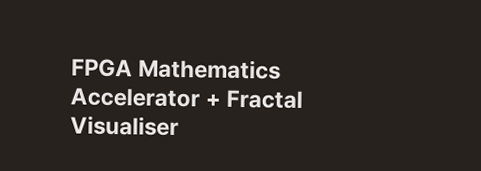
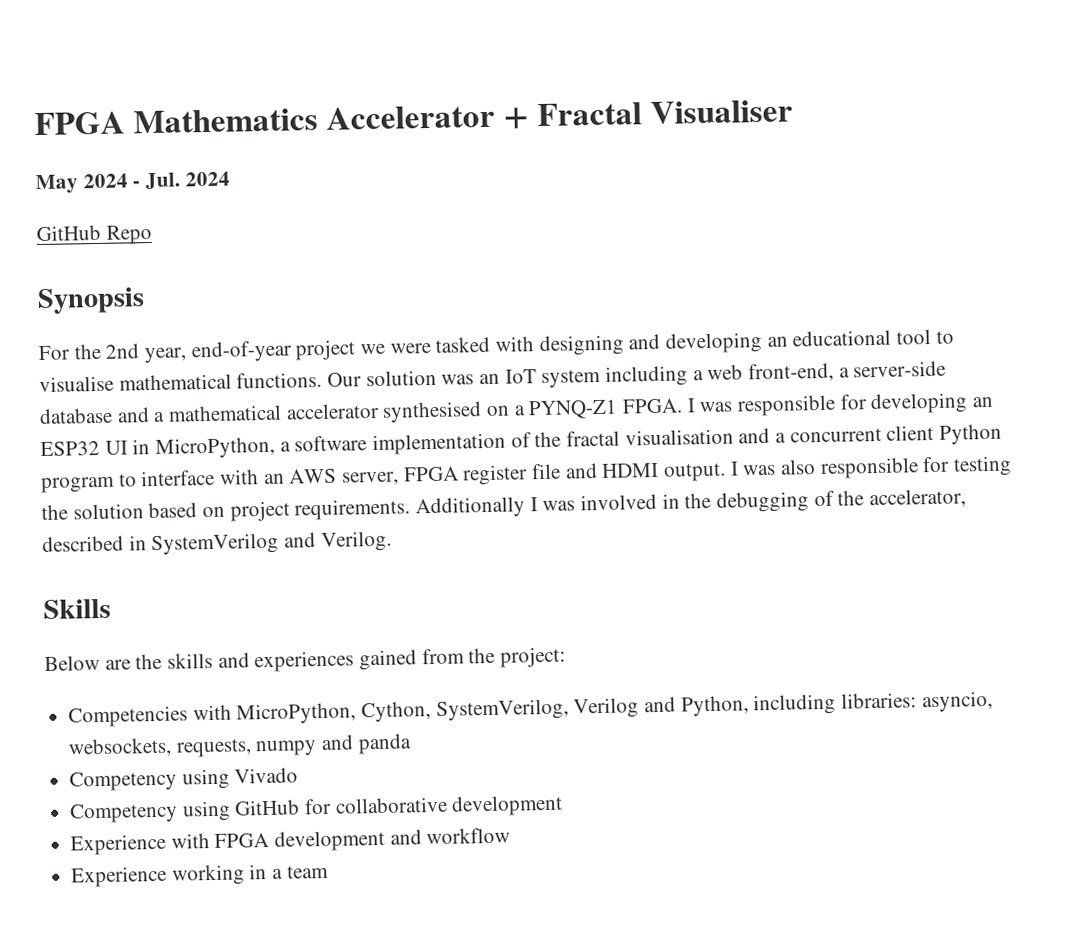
+ May 2024 - Jul. 2024
+ GitHub Repo
+ Synopsis
+ For the 2nd year, end-of-year project we were tasked with designing and developing an educational tool to visualise mathematical functions. Our solution was an IoT system including a web front-end, a server-side database and a mathematical accelerator synthesised on a PYNQ-Z1 FPGA. I was responsible for developing an ESP32 UI in MicroPython, a software implementation of the fractal visualisation and a concurrent client Python program to interface with an AWS server, FPGA register file and HDMI output. I was also responsible for testing the solution based on project requirements. Additionally I was involved in the debugging of the accelerator, described in SystemVerilog and Verilog.
+ Skills
+ Below are the skills and experiences gained from the project:
+ Competencies with MicroPython, Cython, SystemVerilog, Verilog and Python, including libraries: asyncio, websockets, requests, numpy and panda
+ Competency using Vivado
+ Competency using GitHub for collaborative development
+ Experience with FPGA development and workflow
+ Experience working in a team

